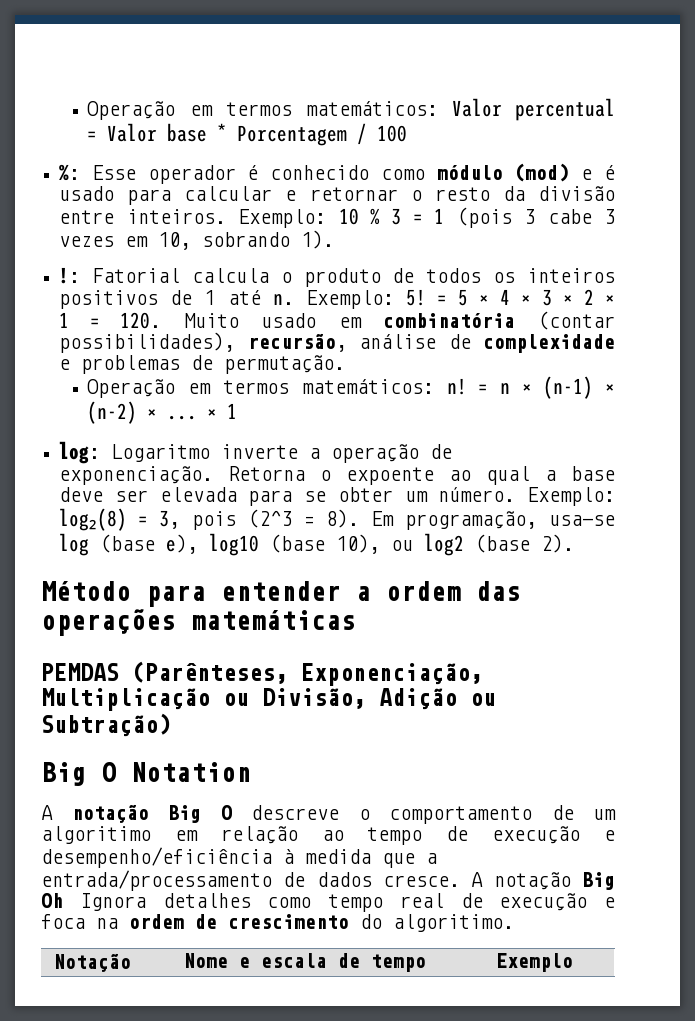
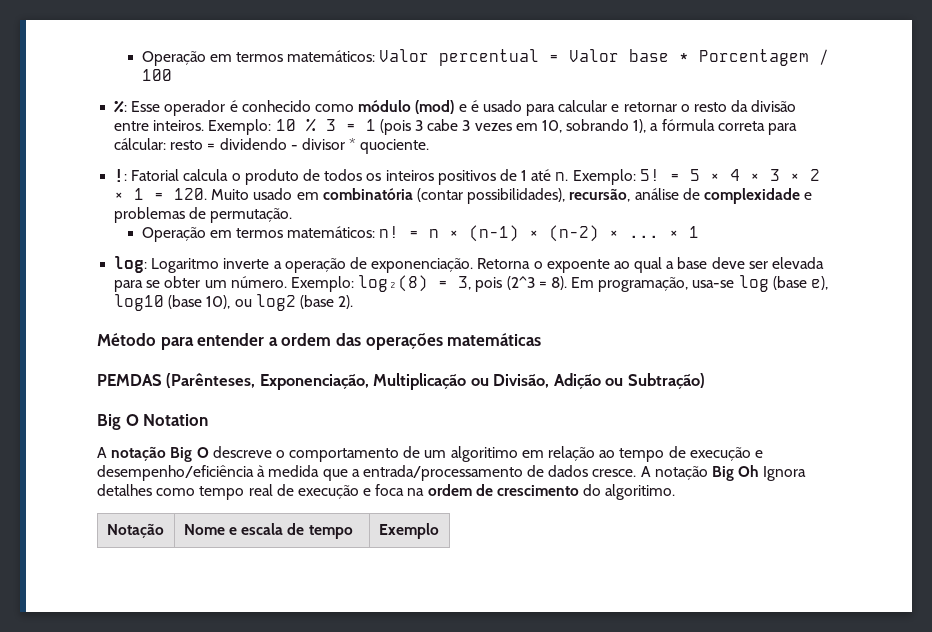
- Exemplo: 10 % 3 = 1 (pois 3 cabe 3 vezes em 10, sobrando 1).
+ Exemplo: 10 % 3 = 1 (pois 3 cabe 3 vezes em 10, sobrando 1), a fórmula correta para cálcular: resto = dividendo - divisor * quociente.

